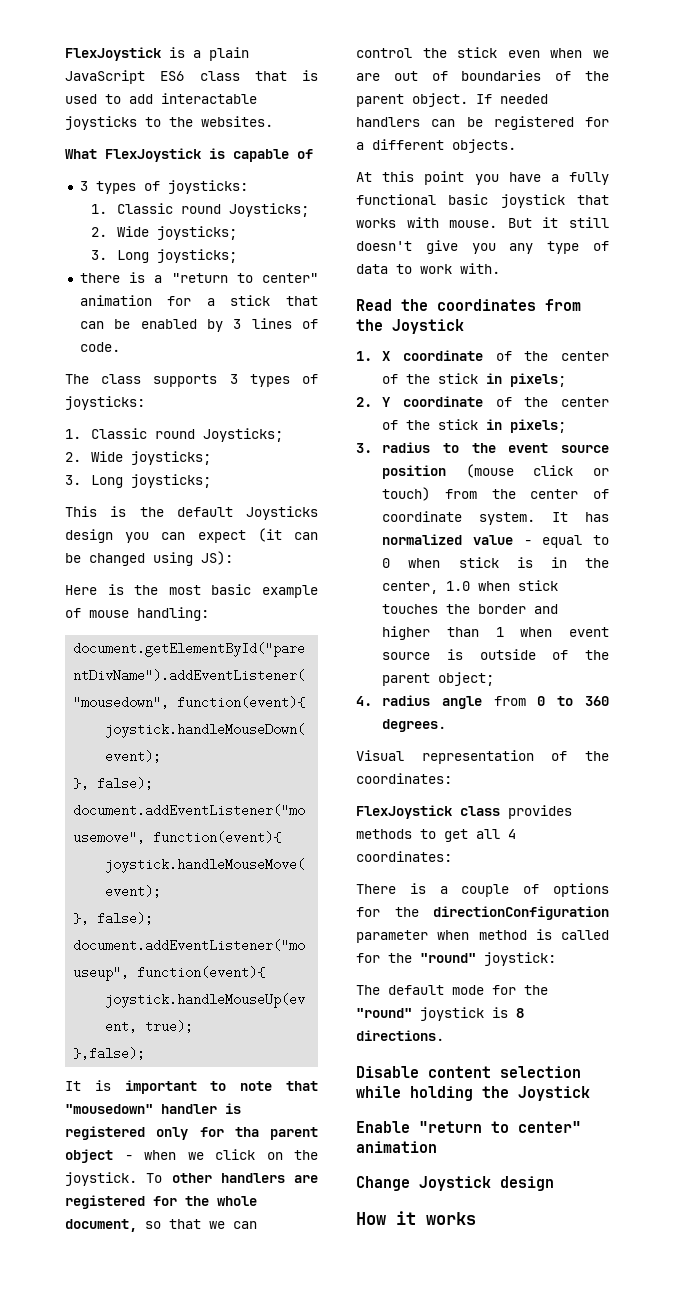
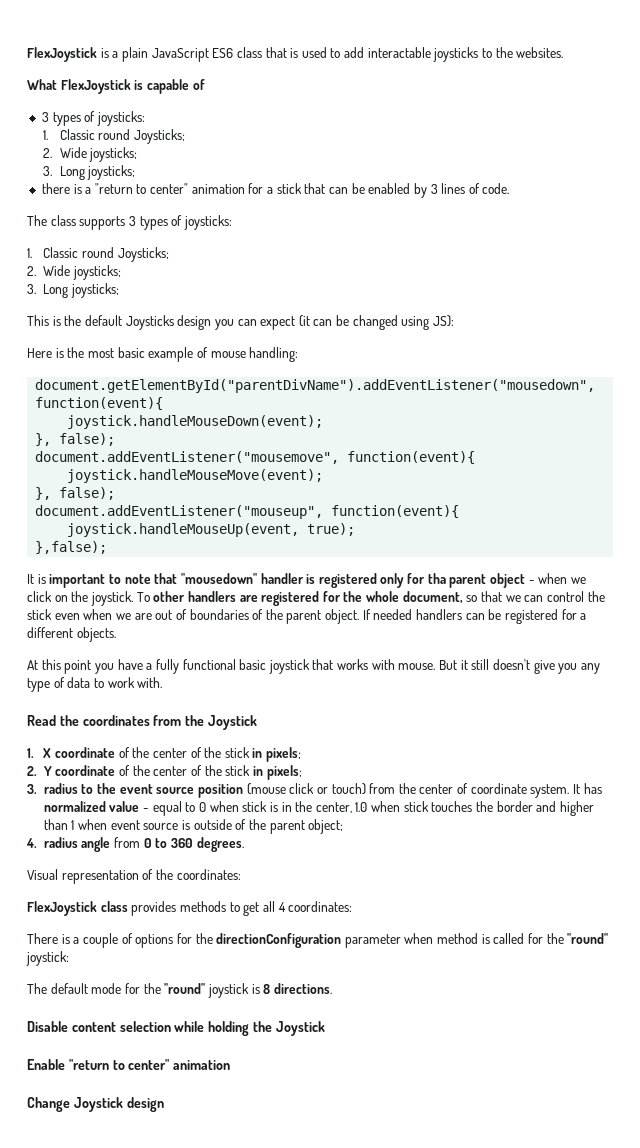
- How it works

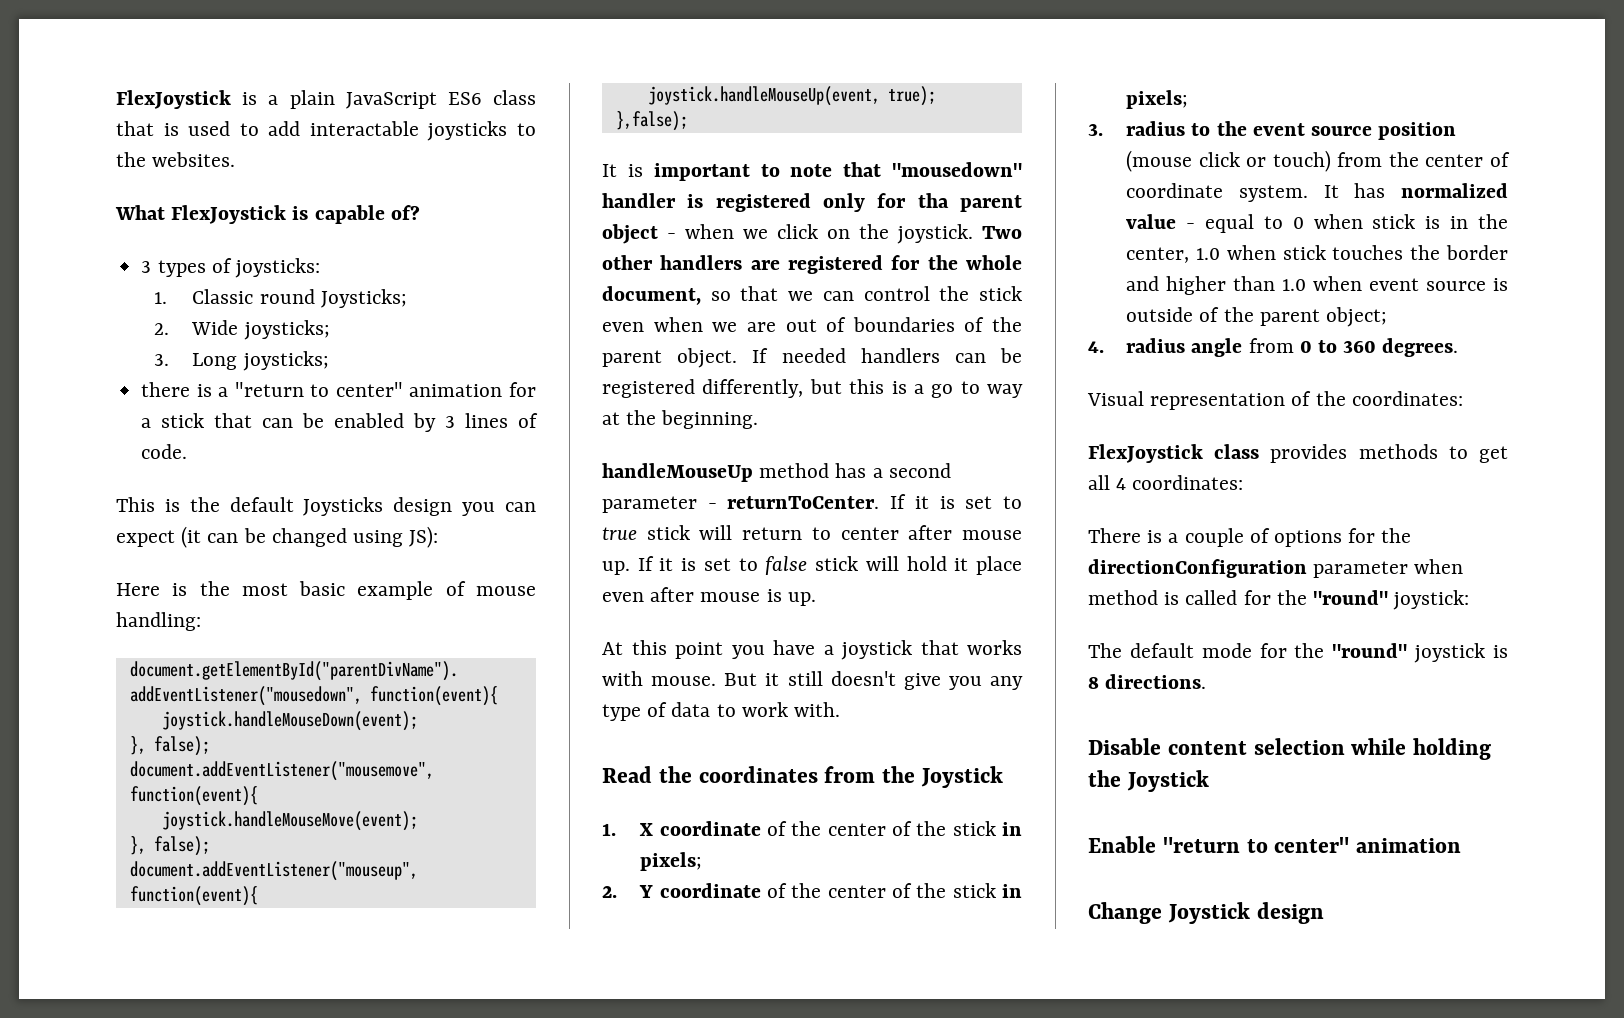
- What FlexJoystick is capable of
+ What FlexJoystick is capable of?
- The class supports 3 types of joysticks:
- 1. Classic round Joysticks;
- 2. Wide joysticks;
- 3. Long joysticks;
- To other handlers are registered for the whole document, so that we can control the stick even when we are out of boundaries of the parent object.
+ Two other handlers are registered for the whole document, so that we can control the stick even when we are out of boundaries of the parent object.
- If needed handlers can be registered for a different objects.
+ If needed handlers can be registered differently, but this is a go to way at the beginning.
+ handleMouseUp method has a second parameter - returnToCenter. If it is set to true stick will return to center after mouse up. If it is set to false stick will hold it place even after mouse is up.
- At this point you have a fully functional basic joystick that works with mouse.
+ At this point you have a joystick that works with mouse.
- It has normalized value - equal to 0 when stick is in the center, 1.0 when stick touches the border and higher than 1 when event source is outside of the parent object;
+ It has normalized value - equal to 0 when stick is in the center, 1.0 when stick touches the border and higher than 1.0 when event source is outside of the parent object;

